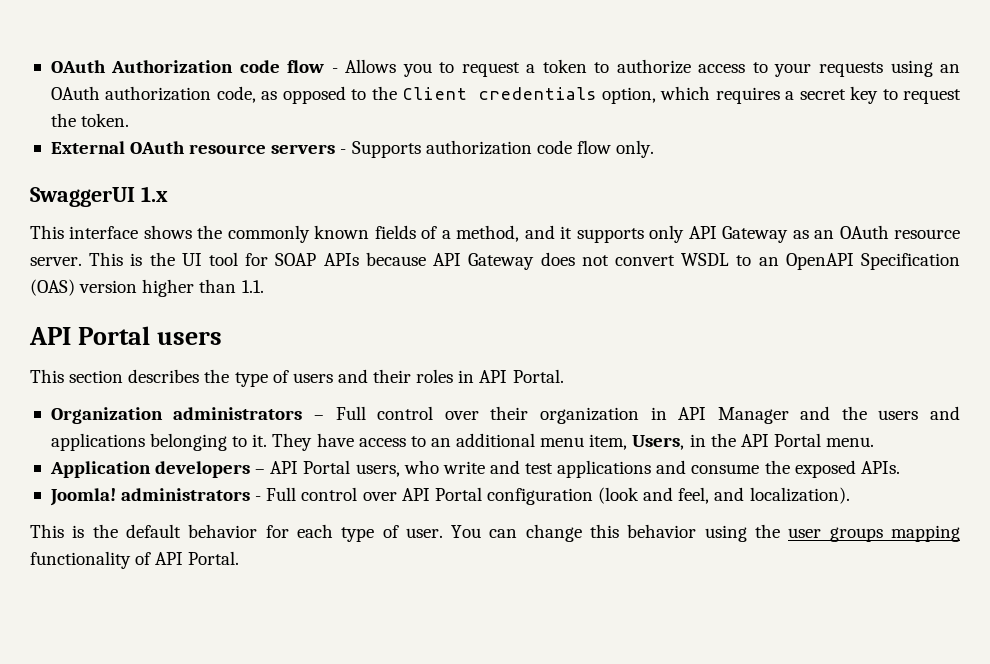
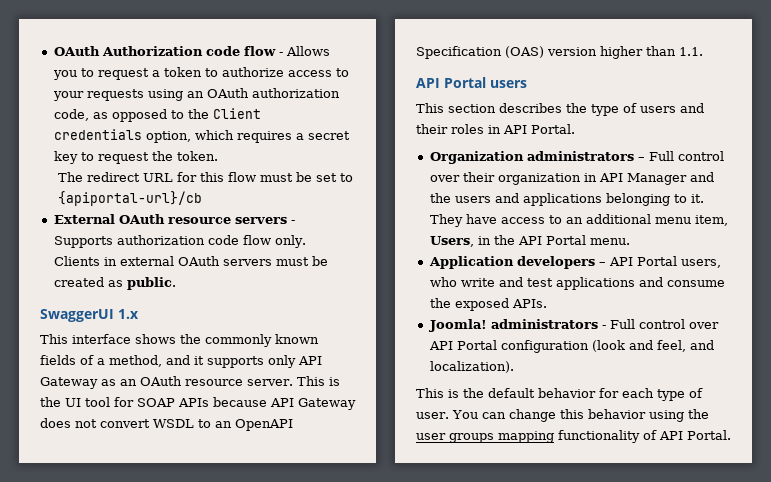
+ The redirect URL for this flow must be set to {apiportal-url}/cb
+ Clients in external OAuth servers must be created as public.

